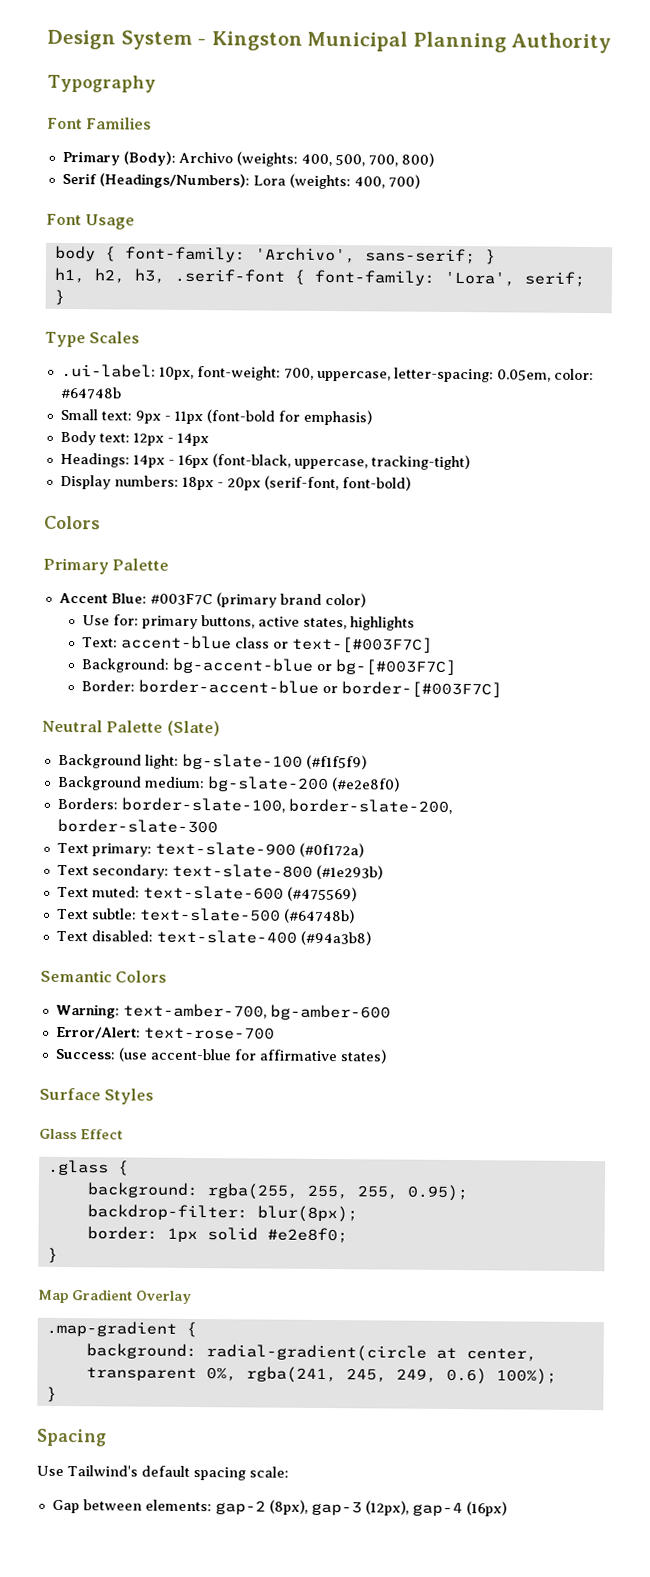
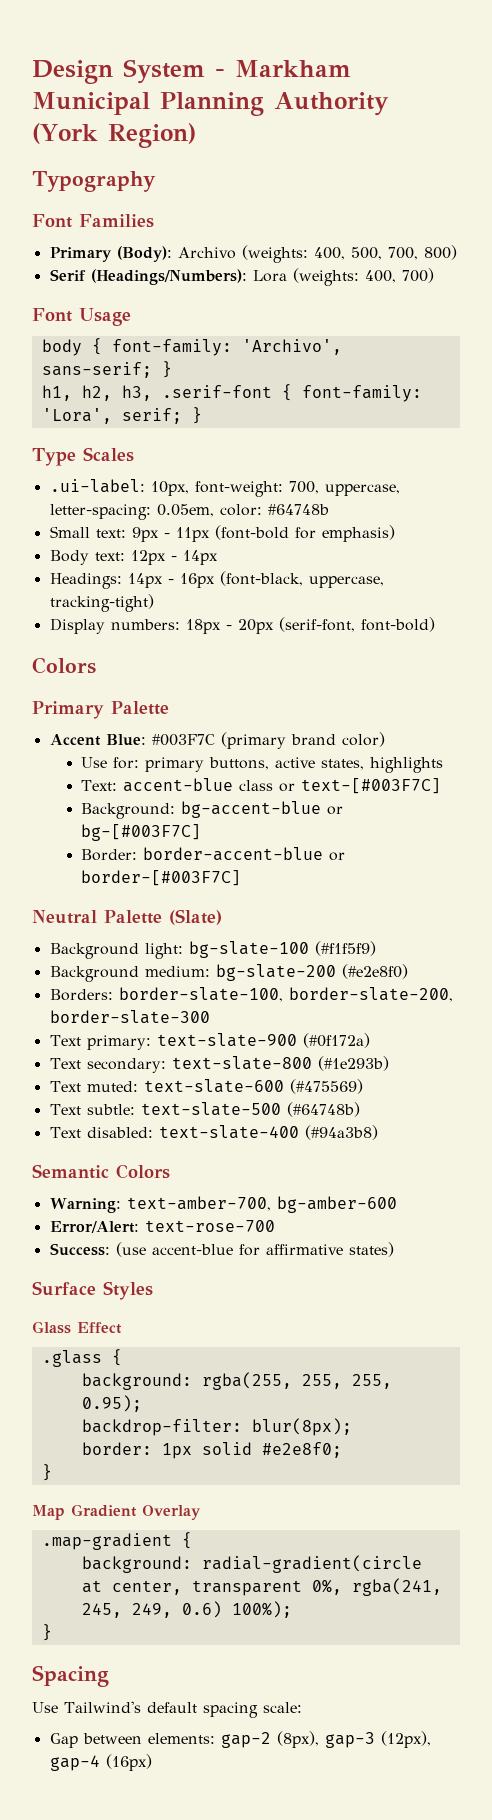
- Design System - Kingston Municipal Planning Authority
+ Design System - Markham Municipal Planning Authority (York Region)

